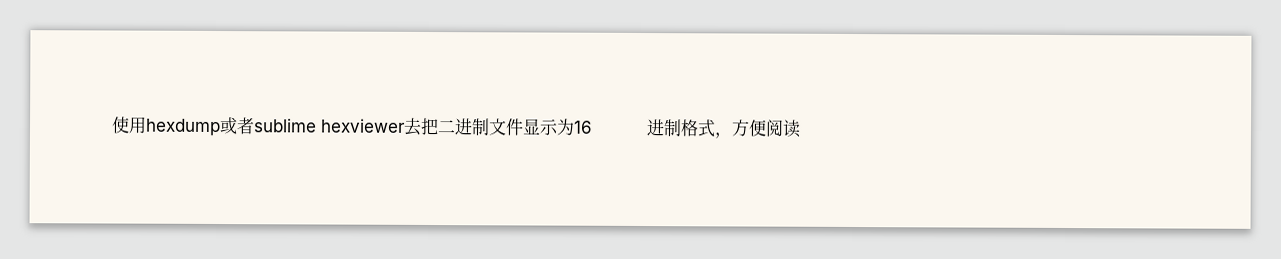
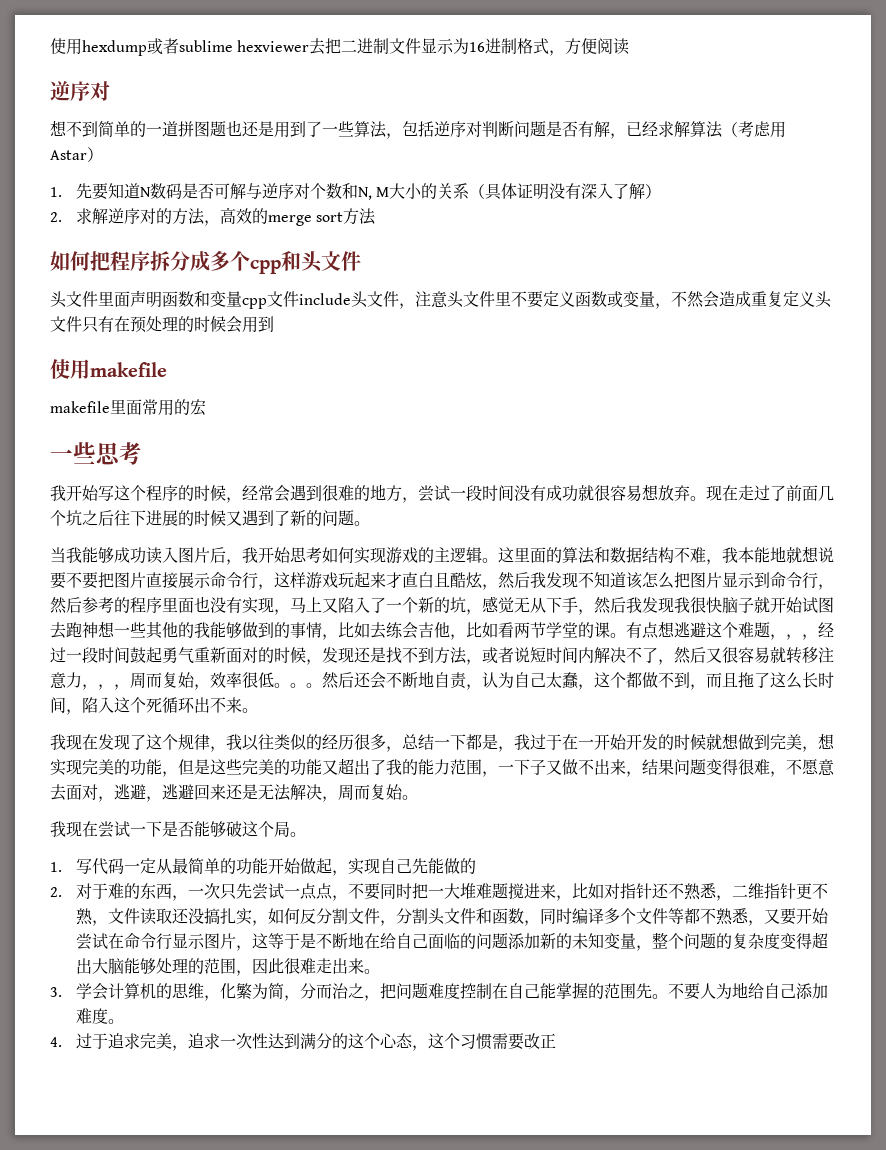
  使用hexdump或者sublime hexviewer去把二进制文件显示为16进制格式，方便阅读
+ 逆序对
+ 想不到简单的一道拼图题也还是用到了一些算法，包括逆序对判断问题是否有解，已经求解算法（考虑用Astar）
+ 1.先要知道N数码是否可解与逆序对个数和N, M大小的关系（具体证明没有深入了解）
+ 2.求解逆序对的方法，高效的merge sort方法
+ 如何把程序拆分成多个cpp和头文件
+ 头文件里面声明函数和变量cpp文件include头文件，注意头文件里不要定义函数或变量，不然会造成重复定义头文件只有在预处理的时候会用到
+ 使用makefile
+ makefile里面常用的宏
+ 一些思考
+ 我开始写这个程序的时候，经常会遇到很难的地方，尝试一段时间没有成功就很容易想放弃。现在走过了前面几个坑之后往下进展的时候又遇到了新的问题。
+ 当我能够成功读入图片后，我开始思考如何实现游戏的主逻辑。这里面的算法和数据结构不难，我本能地就想说要不要把图片直接展示命令行，这样游戏玩起来才直白且酷炫，然后我发现不知道该怎么把图片显示到命令行，然后参考的程序里面也没有实现，马上又陷入了一个新的坑，感觉无从下手，然后我发现我很快脑子就开始试图去跑神想一些其他的我能够做到的事情，比如去练会吉他，比如看两节学堂的课。有点想逃避这个难题，，，经过一段时间鼓起勇气重新面对的时候，发现还是找不到方法，或者说短时间内解决不了，然后又很容易就转移注意力，，，周而复始，效率很低。。。然后还会不断地自责，认为自己太蠢，这个都做不到，而且拖了这么长时间，陷入这个死循环出不来。
+ 我现在发现了这个规律，我以往类似的经历很多，总结一下都是，我过于在一开始开发的时候就想做到完美，想实现完美的功能，但是这些完美的功能又超出了我的能力范围，一下子又做不出来，结果问题变得很难，不愿意去面对，逃避，逃避回来还是无法解决，周而复始。
+ 我现在尝试一下是否能够破这个局。
+ 1.写代码一定从最简单的功能开始做起，实现自己先能做的
+ 2.对于难的东西，一次只先尝试一点点，不要同时把一大堆难题搅进来，比如对指针还不熟悉，二维指针更不熟，文件读取还没搞扎实，如何反分割文件，分割头文件和函数，同时编译多个文件等都不熟悉，又要开始尝试在命令行显示图片，这等于是不断地在给自己面临的问题添加新的未知变量，整个问题的复杂度变得超出大脑能够处理的范围，因此很难走出来。
+ 3.学会计算机的思维，化繁为简，分而治之，把问题难度控制在自己能掌握的范围先。不要人为地给自己添加难度。
+ 4.过于追求完美，追求一次性达到满分的这个心态，这个习惯需要改正

